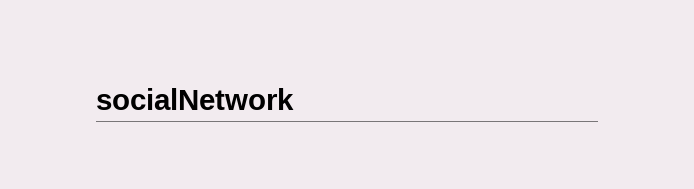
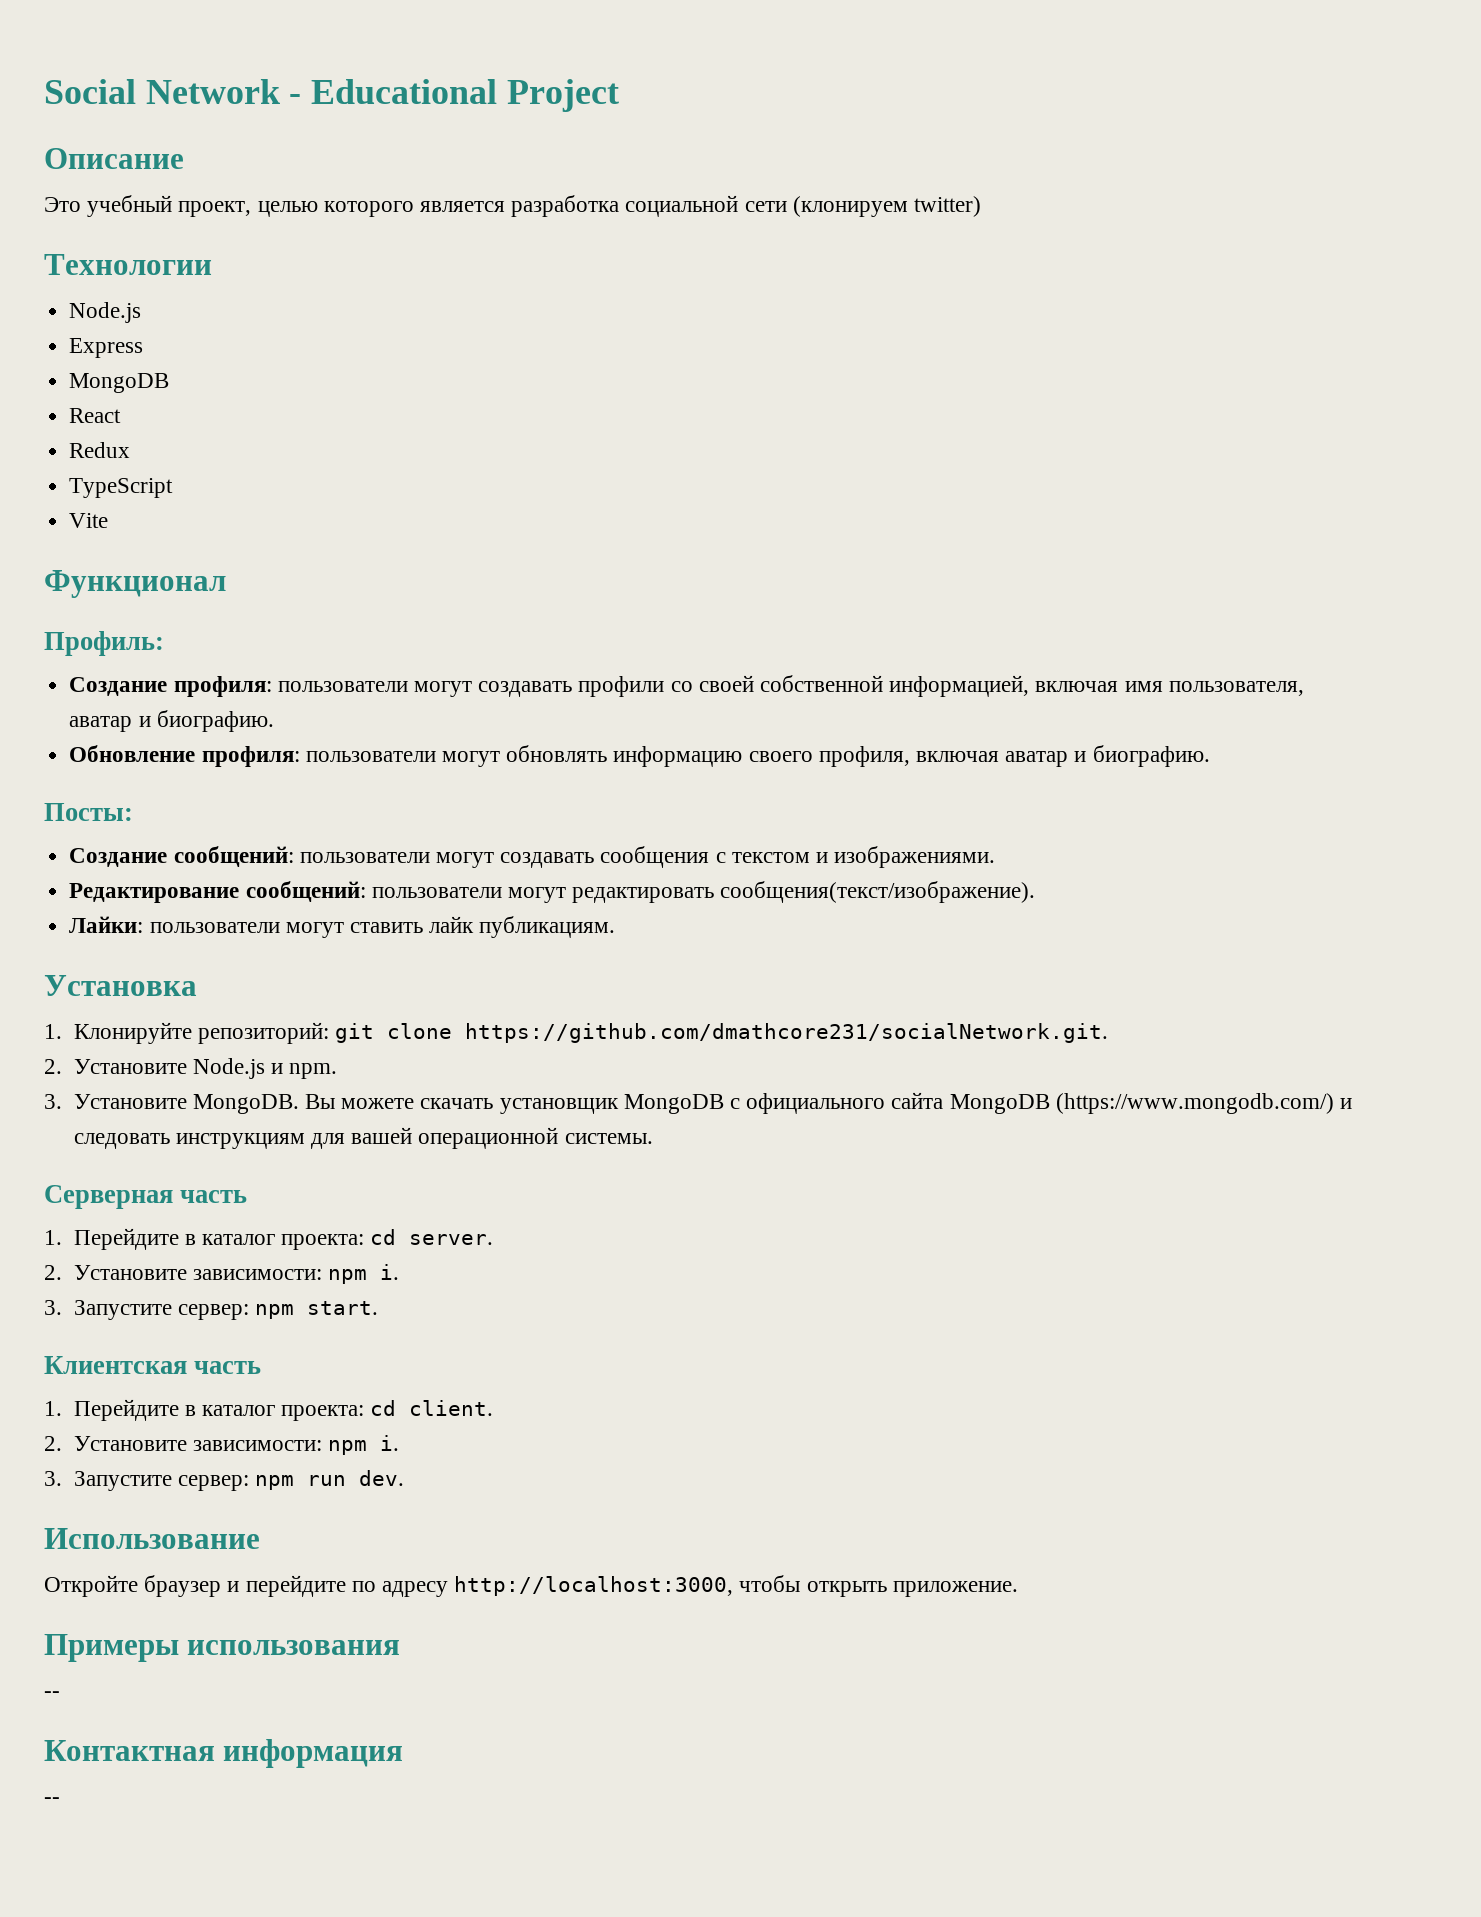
- socialNetwork
+ Social Network - Educational Project
+ Описание
+ Это учебный проект, целью которого является разработка социальной сети (клонируем twitter)
+ Технологии
+ Node.js
+ Express
+ MongoDB
+ React
+ Redux
+ TypeScript
+ Vite
+ Функционал
+ Профиль:
+ Создание профиля: пользователи могут создавать профили со своей собственной информацией, включая имя пользователя, аватар и биографию.
+ Обновление профиля: пользователи могут обновлять информацию своего профиля, включая аватар и биографию.
+ Посты:
+ Создание сообщений: пользователи могут создавать сообщения с текстом и изображениями.
+ Редактирование сообщений: пользователи могут редактировать сообщения(текст/изображение).
+ Лайки: пользователи могут ставить лайк публикациям.
+ Установка
+ 1. Клонируйте репозиторий: git clone https://github.com/dmathcore231/socialNetwork.git.
+ 2. Установите Node.js и npm.
+ 3. Установите MongoDB. Вы можете скачать установщик MongoDB с официального сайта MongoDB (https://www.mongodb.com/) и следовать инструкциям для вашей операционной системы.
+ Серверная часть
+ 1. Перейдите в каталог проекта: cd server.
+ 2. Установите зависимости: npm i.
+ 3. Запустите сервер: npm start.
+ Клиентская часть
+ 1. Перейдите в каталог проекта: cd client.
+ 2. Установите зависимости: npm i.
+ 3. Запустите сервер: npm run dev.
+ Использование
+ Откройте браузер и перейдите по адресу http://localhost:3000, чтобы открыть приложение.
+ Примеры использования
+ --
+ Контактная информация
+ --

